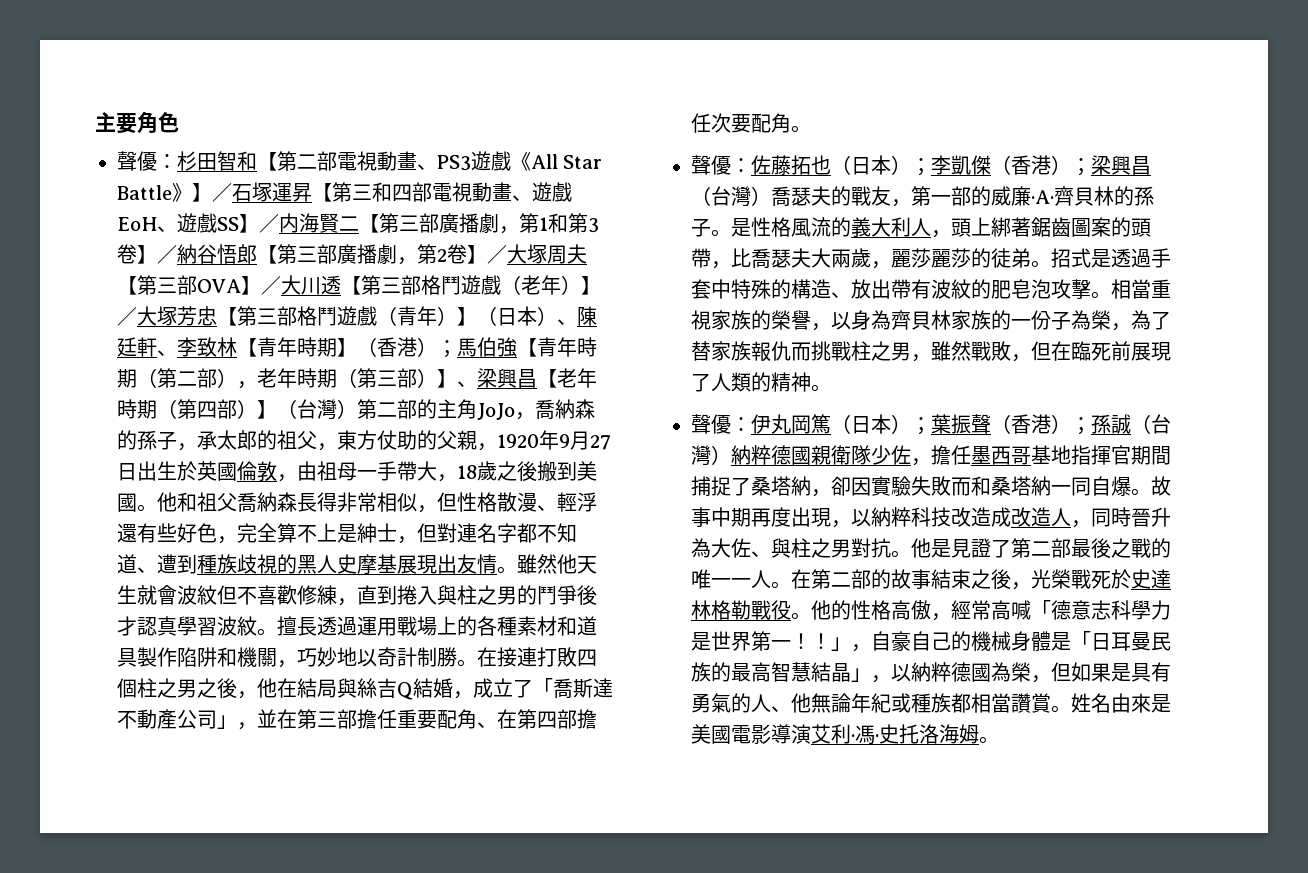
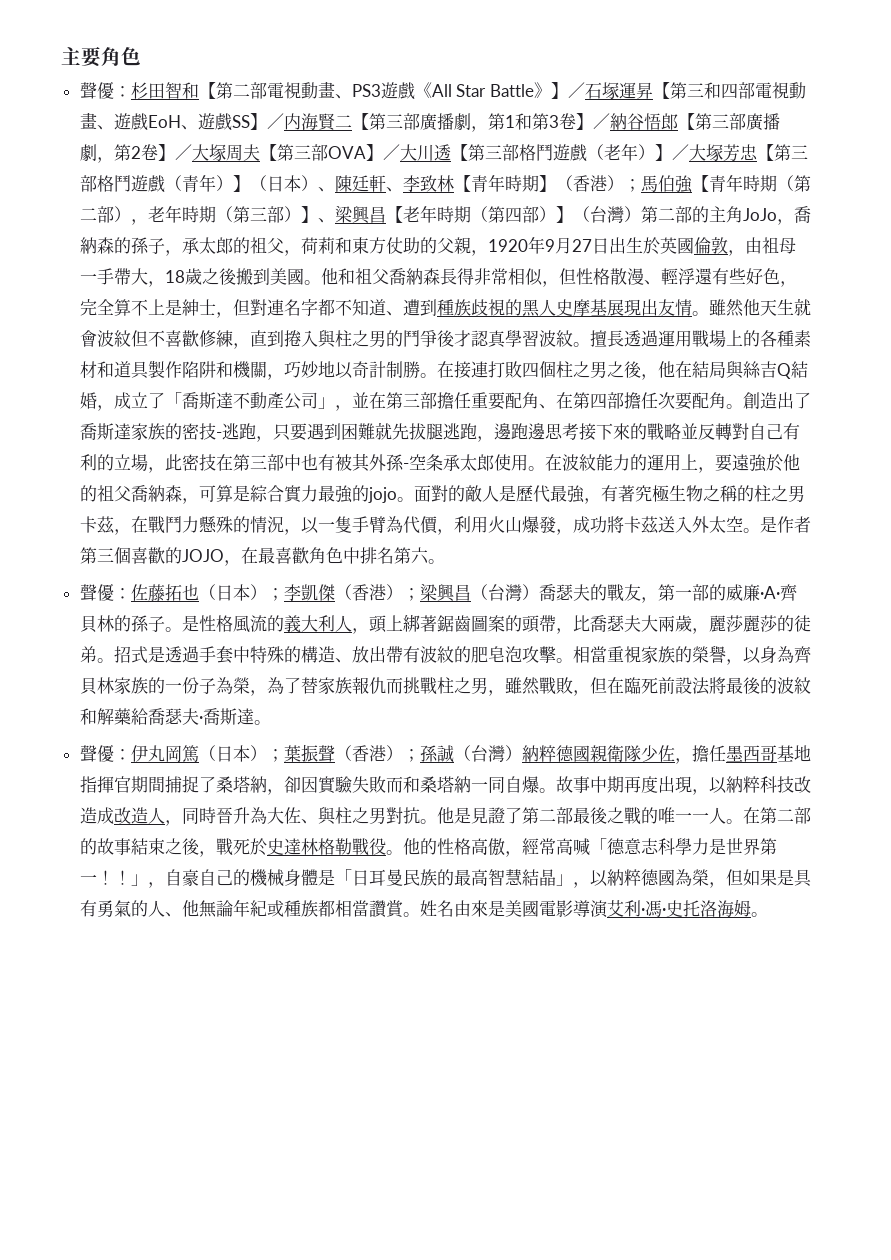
- 馬伯強【青年時期（第二部），老年時期（第三部）】、梁興昌【老年時期（第四部）】（台灣）第二部的主角JoJo，喬納森的孫子，承太郎的祖父，東方仗助的父親，1920年9月27日出生於英國倫敦，由祖母一手帶大，18歲之後搬到美國。
+ 馬伯強【青年時期（第二部），老年時期（第三部）】、梁興昌【老年時期（第四部）】（台灣）第二部的主角JoJo，喬納森的孫子，承太郎的祖父，荷莉和東方仗助的父親，1920年9月27日出生於英國倫敦，由祖母一手帶大，18歲之後搬到美國。
+ 創造出了喬斯達家族的密技-逃跑，只要遇到困難就先拔腿逃跑，邊跑邊思考接下來的戰略並反轉對自己有利的立場，此密技在第三部中也有被其外孫-空条承太郎使用。在波紋能力的運用上，要遠強於他的祖父喬納森，可算是綜合實力最強的jojo。面對的敵人是歷代最強，有著究極生物之稱的柱之男卡茲，在戰鬥力懸殊的情況，以一隻手臂為代價，利用火山爆發，成功將卡茲送入外太空。是作者第三個喜歡的JOJO，在最喜歡角色中排名第六。
- 相當重視家族的榮譽，以身為齊貝林家族的一份子為榮，為了替家族報仇而挑戰柱之男，雖然戰敗，但在臨死前展現了人類的精神。
+ 相當重視家族的榮譽，以身為齊貝林家族的一份子為榮，為了替家族報仇而挑戰柱之男，雖然戰敗，但在臨死前設法將最後的波紋和解藥給喬瑟夫·喬斯達。
- 在第二部的故事結束之後，光榮戰死於史達林格勒戰役。
+ 在第二部的故事結束之後，戰死於史達林格勒戰役。

